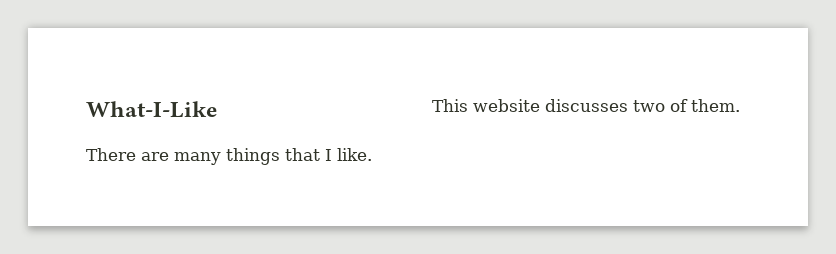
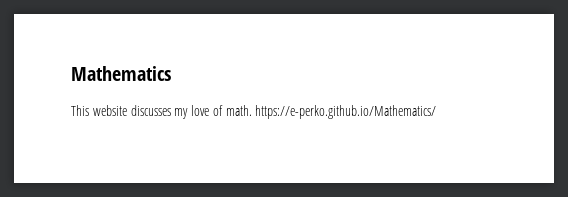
- What-I-Like
- There are many things that I like. This website discusses two of them.
+ Mathematics
+ This website discusses my love of math. https://e-perko.github.io/Mathematics/

